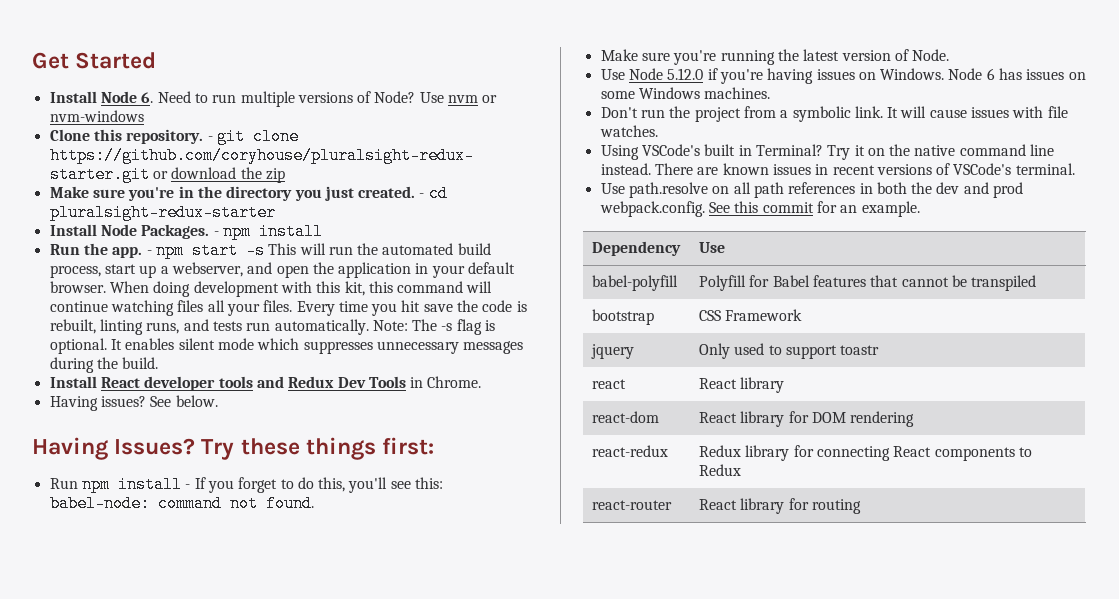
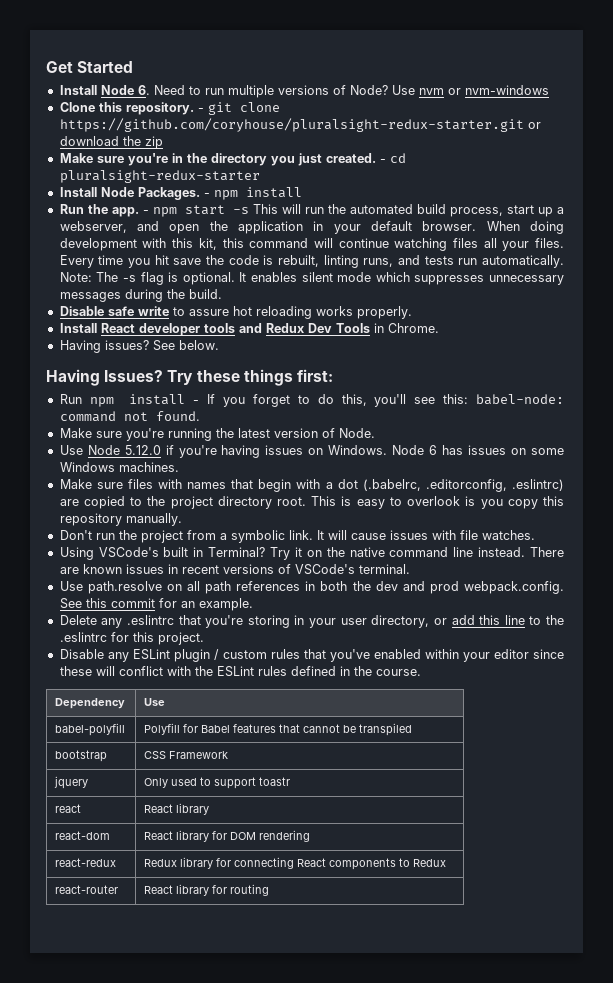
+ Disable safe write to assure hot reloading works properly.
+ Make sure files with names that begin with a dot (.babelrc, .editorconfig, .eslintrc) are copied to the project directory root. This is easy to overlook is you copy this repository manually.
+ Delete any .eslintrc that you're storing in your user directory, or add this line to the .eslintrc for this project.
+ Disable any ESLint plugin / custom rules that you've enabled within your editor since these will conflict with the ESLint rules defined in the course.

